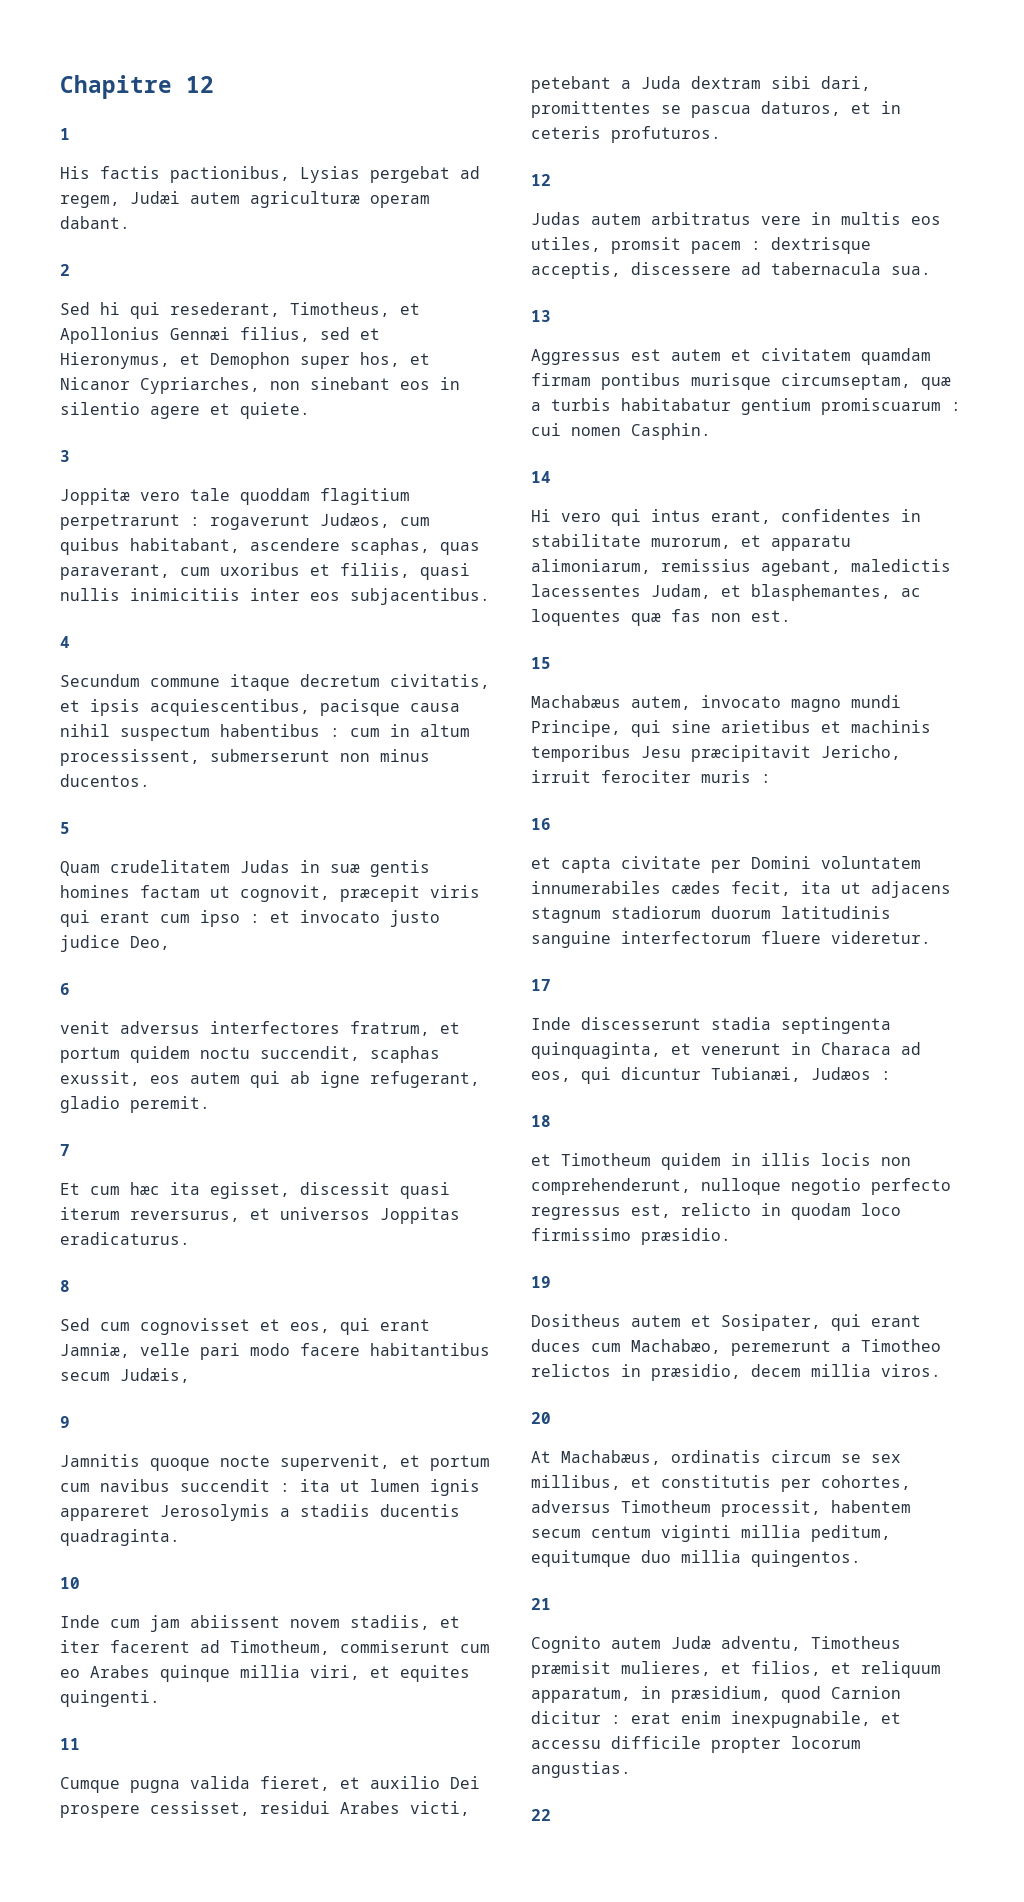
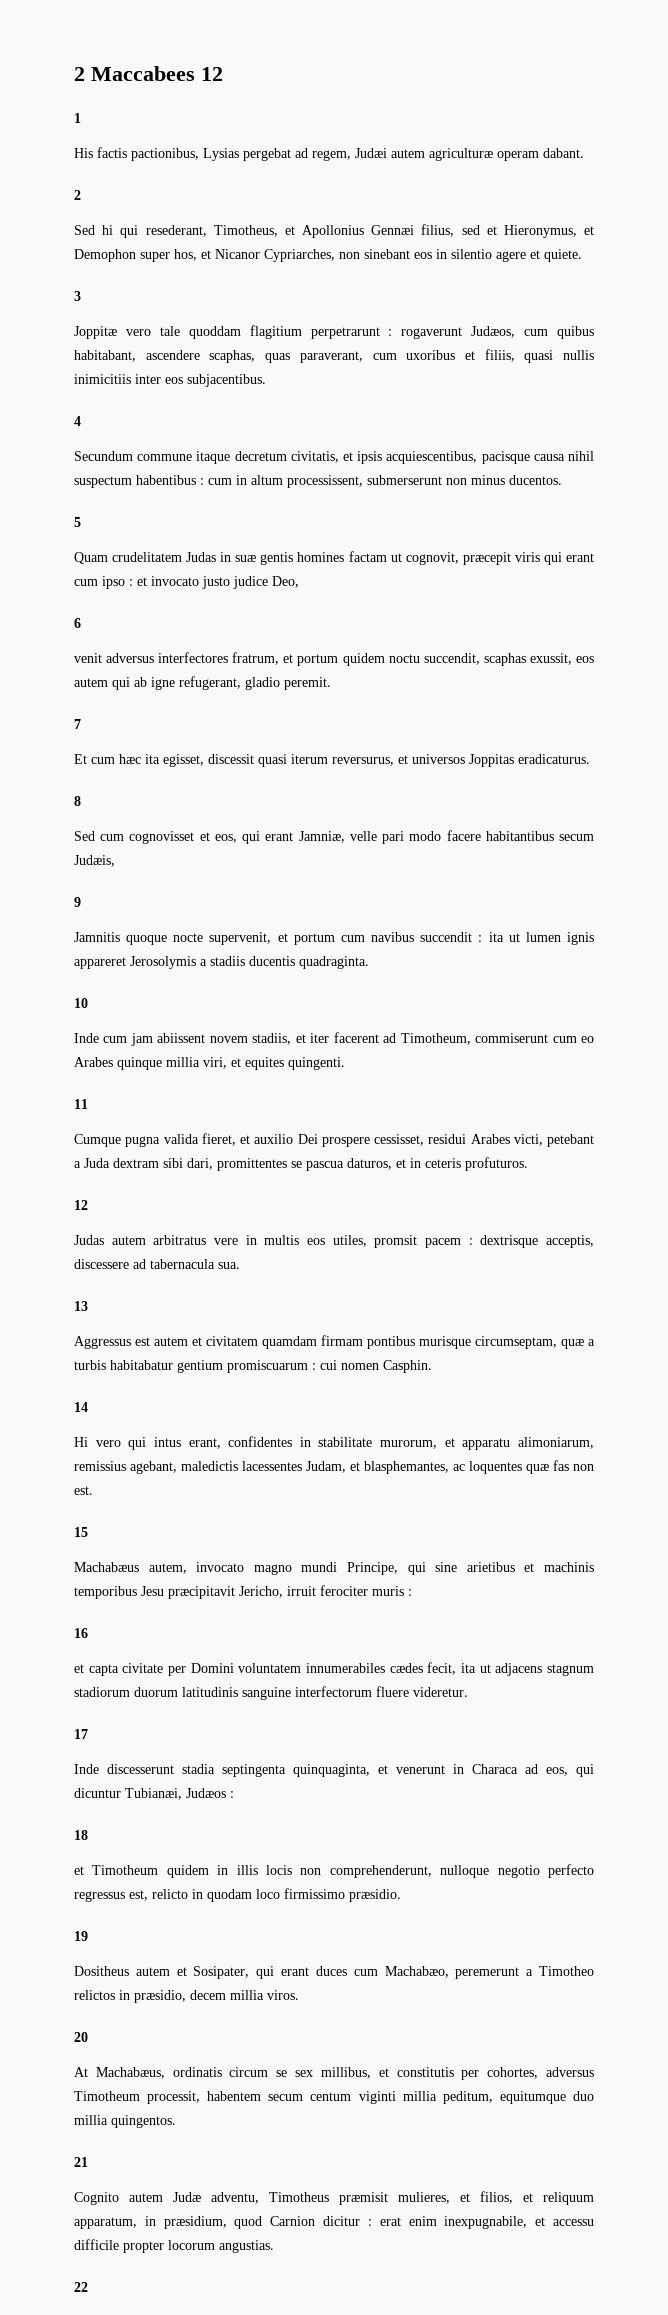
- Chapitre 12
+ 2 Maccabees 12

